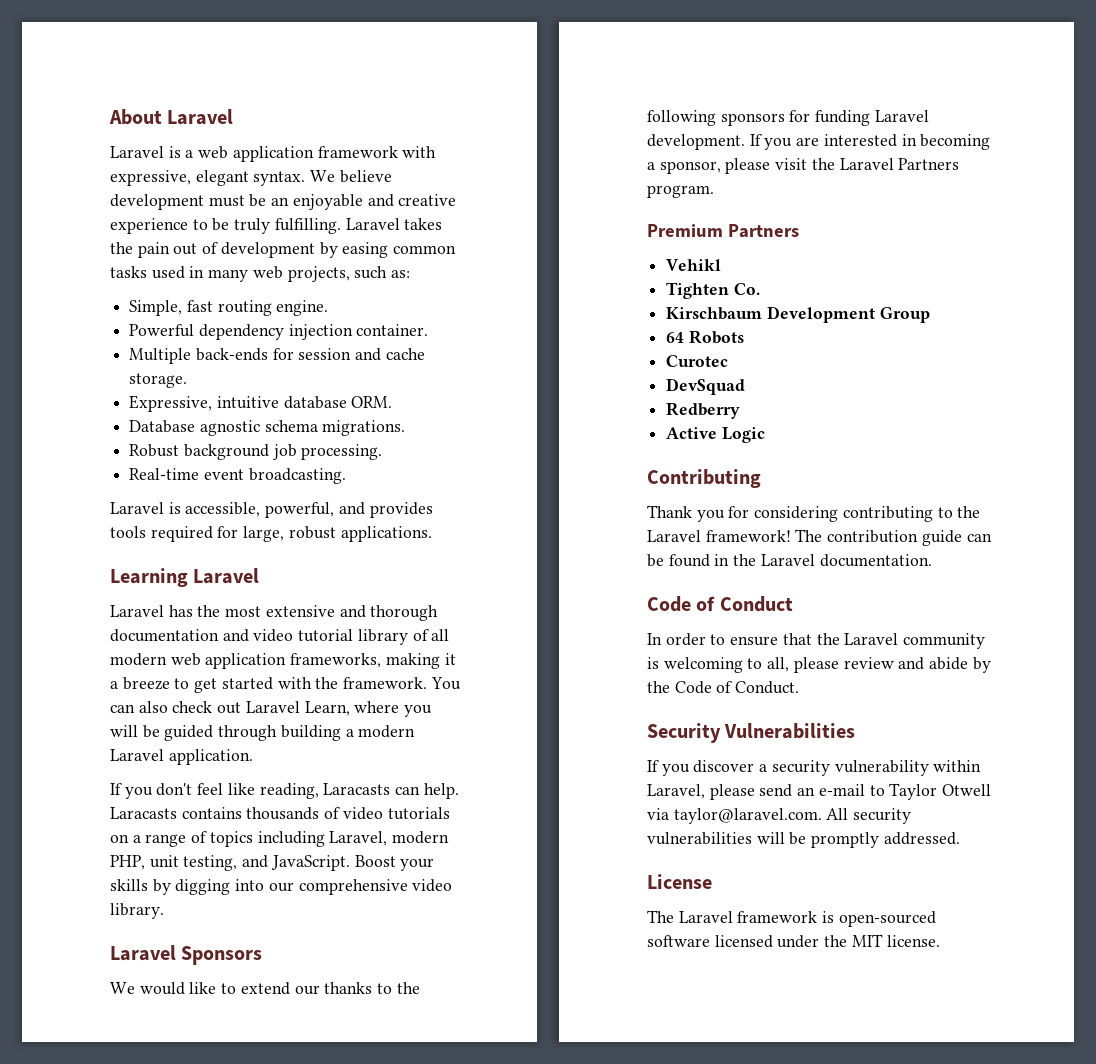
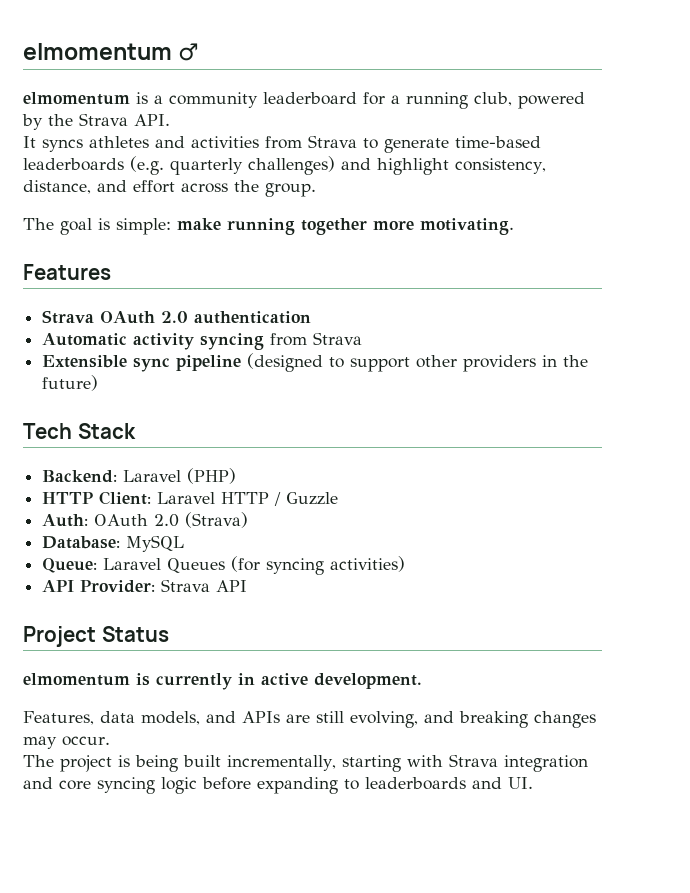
- About Laravel
- Laravel is a web application framework with expressive, elegant syntax. We believe development must be an enjoyable and creative experience to be truly fulfilling. Laravel takes the pain out of development by easing common tasks used in many web projects, such as:
- Simple, fast routing engine.
- Powerful dependency injection container.
- Multiple back-ends for session and cache storage.
- Expressive, intuitive database ORM.
- Database agnostic schema migrations.
- Robust background job processing.
- Real-time event broadcasting.
- Laravel is accessible, powerful, and provides tools required for large, robust applications.
- Learning Laravel
- Laravel has the most extensive and thorough documentation and video tutorial library of all modern web application frameworks, making it a breeze to get started with the framework. You can also check out Laravel Learn, where you will be guided through building a modern Laravel application.
- If you don't feel like reading, Laracasts can help. Laracasts contains thousands of video tutorials on a range of topics including Laravel, modern PHP, unit testing, and JavaScript. Boost your skills by digging into our comprehensive video library.
- Laravel Sponsors
- We would like to extend our thanks to the following sponsors for funding Laravel development. If you are interested in becoming a sponsor, please visit the Laravel Partners program.
- Premium Partners
- Vehikl
- Tighten Co.
- Kirschbaum Development Group
- 64 Robots
- Curotec
- DevSquad
- Redberry
- Active Logic
- Contributing
- Thank you for considering contributing to the Laravel framework! The contribution guide can be found in the Laravel documentation.
- Code of Conduct
- In order to ensure that the Laravel community is welcoming to all, please review and abide by the Code of Conduct.
- Security Vulnerabilities
- If you discover a security vulnerability within Laravel, please send an e-mail to Taylor Otwell via taylor@laravel.com. All security vulnerabilities will be promptly addressed.
- License
- The Laravel framework is open-sourced software licensed under the MIT license.
+ elmomentum ♂
+ elmomentum is a community leaderboard for a running club, powered by the Strava API.
+ It syncs athletes and activities from Strava to generate time-based leaderboards (e.g. quarterly challenges) and highlight consistency, distance, and effort across the group.
+ The goal is simple: make running together more motivating.
+ Features
+ Strava OAuth 2.0 authentication
+ Automatic activity syncing from Strava
+ Extensible sync pipeline (designed to support other providers in the future)
+ Tech Stack
+ Backend: Laravel (PHP)
+ HTTP Client: Laravel HTTP / Guzzle
+ Auth: OAuth 2.0 (Strava)
+ Database: MySQL
+ Queue: Laravel Queues (for syncing activities)
+ API Provider: Strava API
+ Project Status
+ elmomentum is currently in active development.
+ Features, data models, and APIs are still evolving, and breaking changes may occur.
+ The project is being built incrementally, starting with Strava integration and core syncing logic before expanding to leaderboards and UI.

